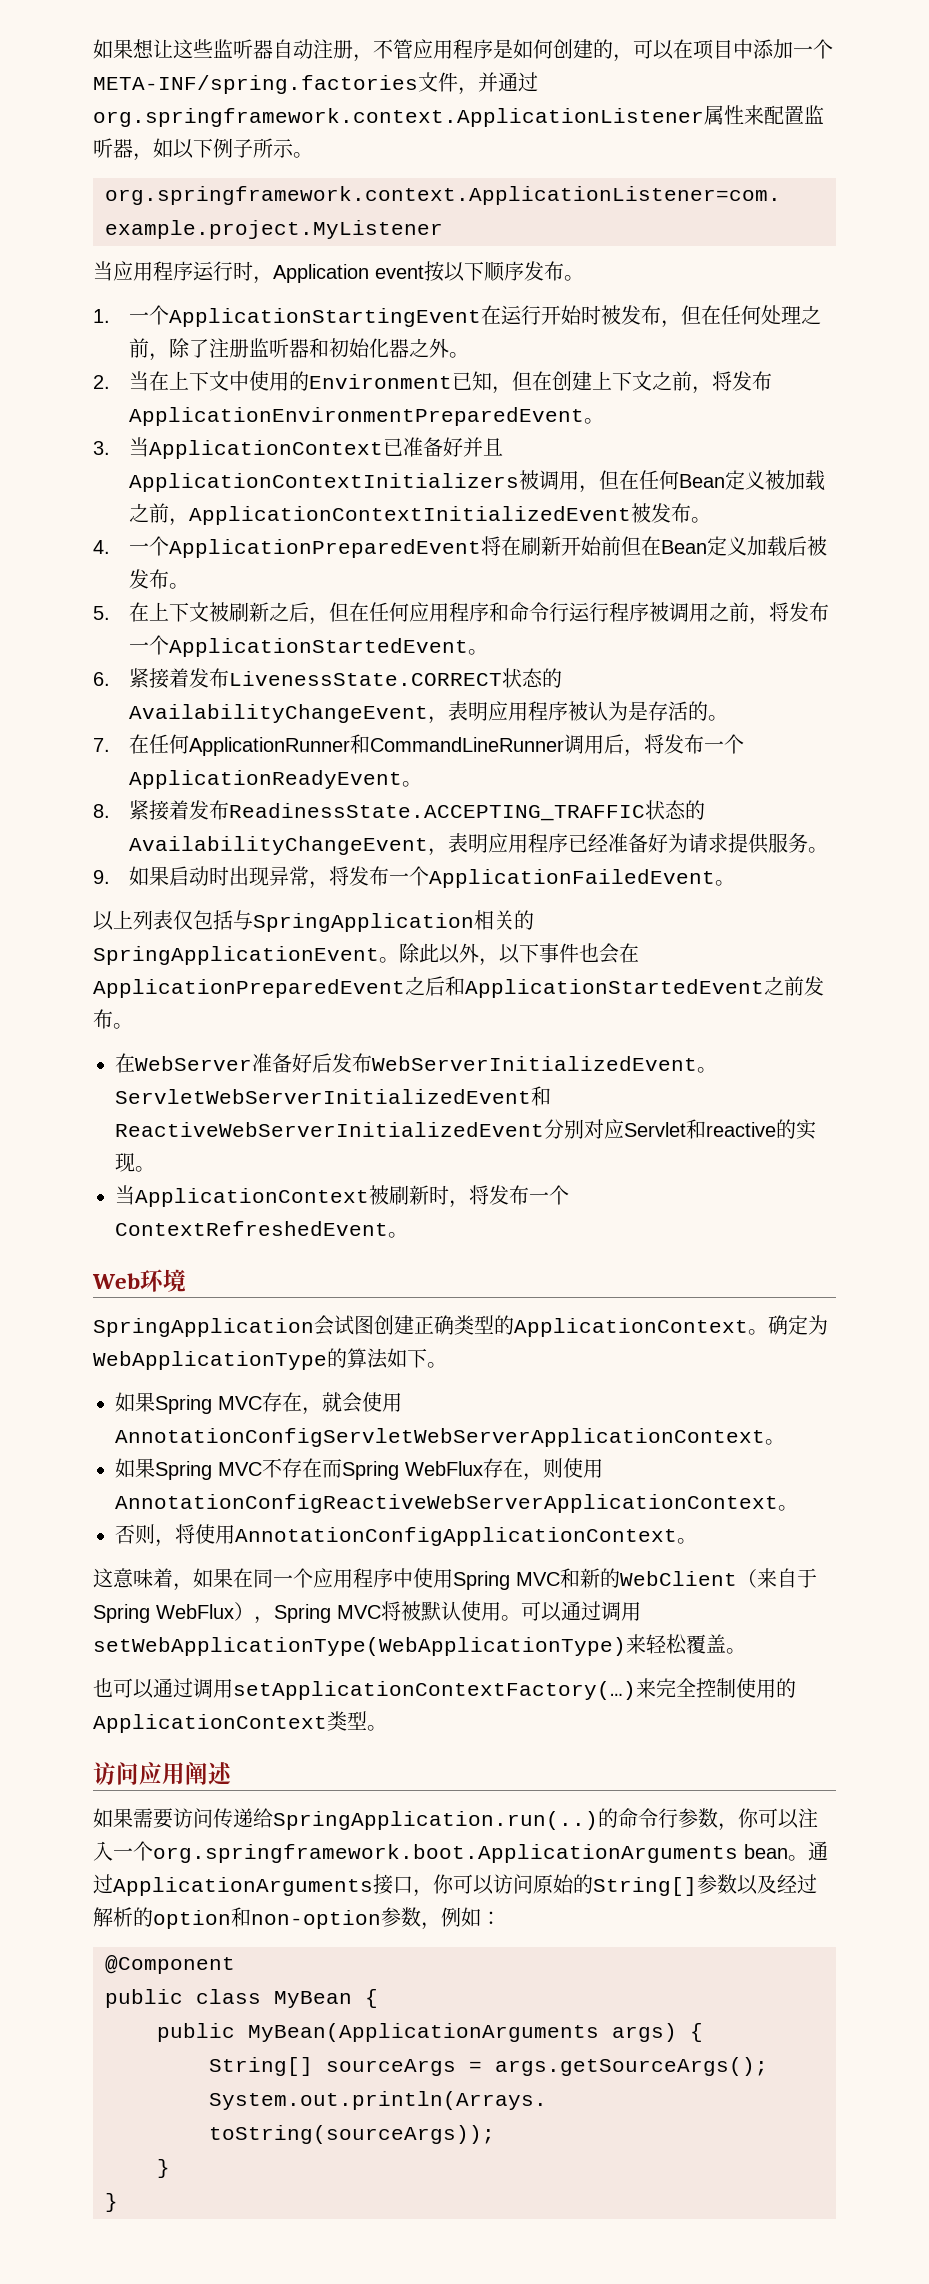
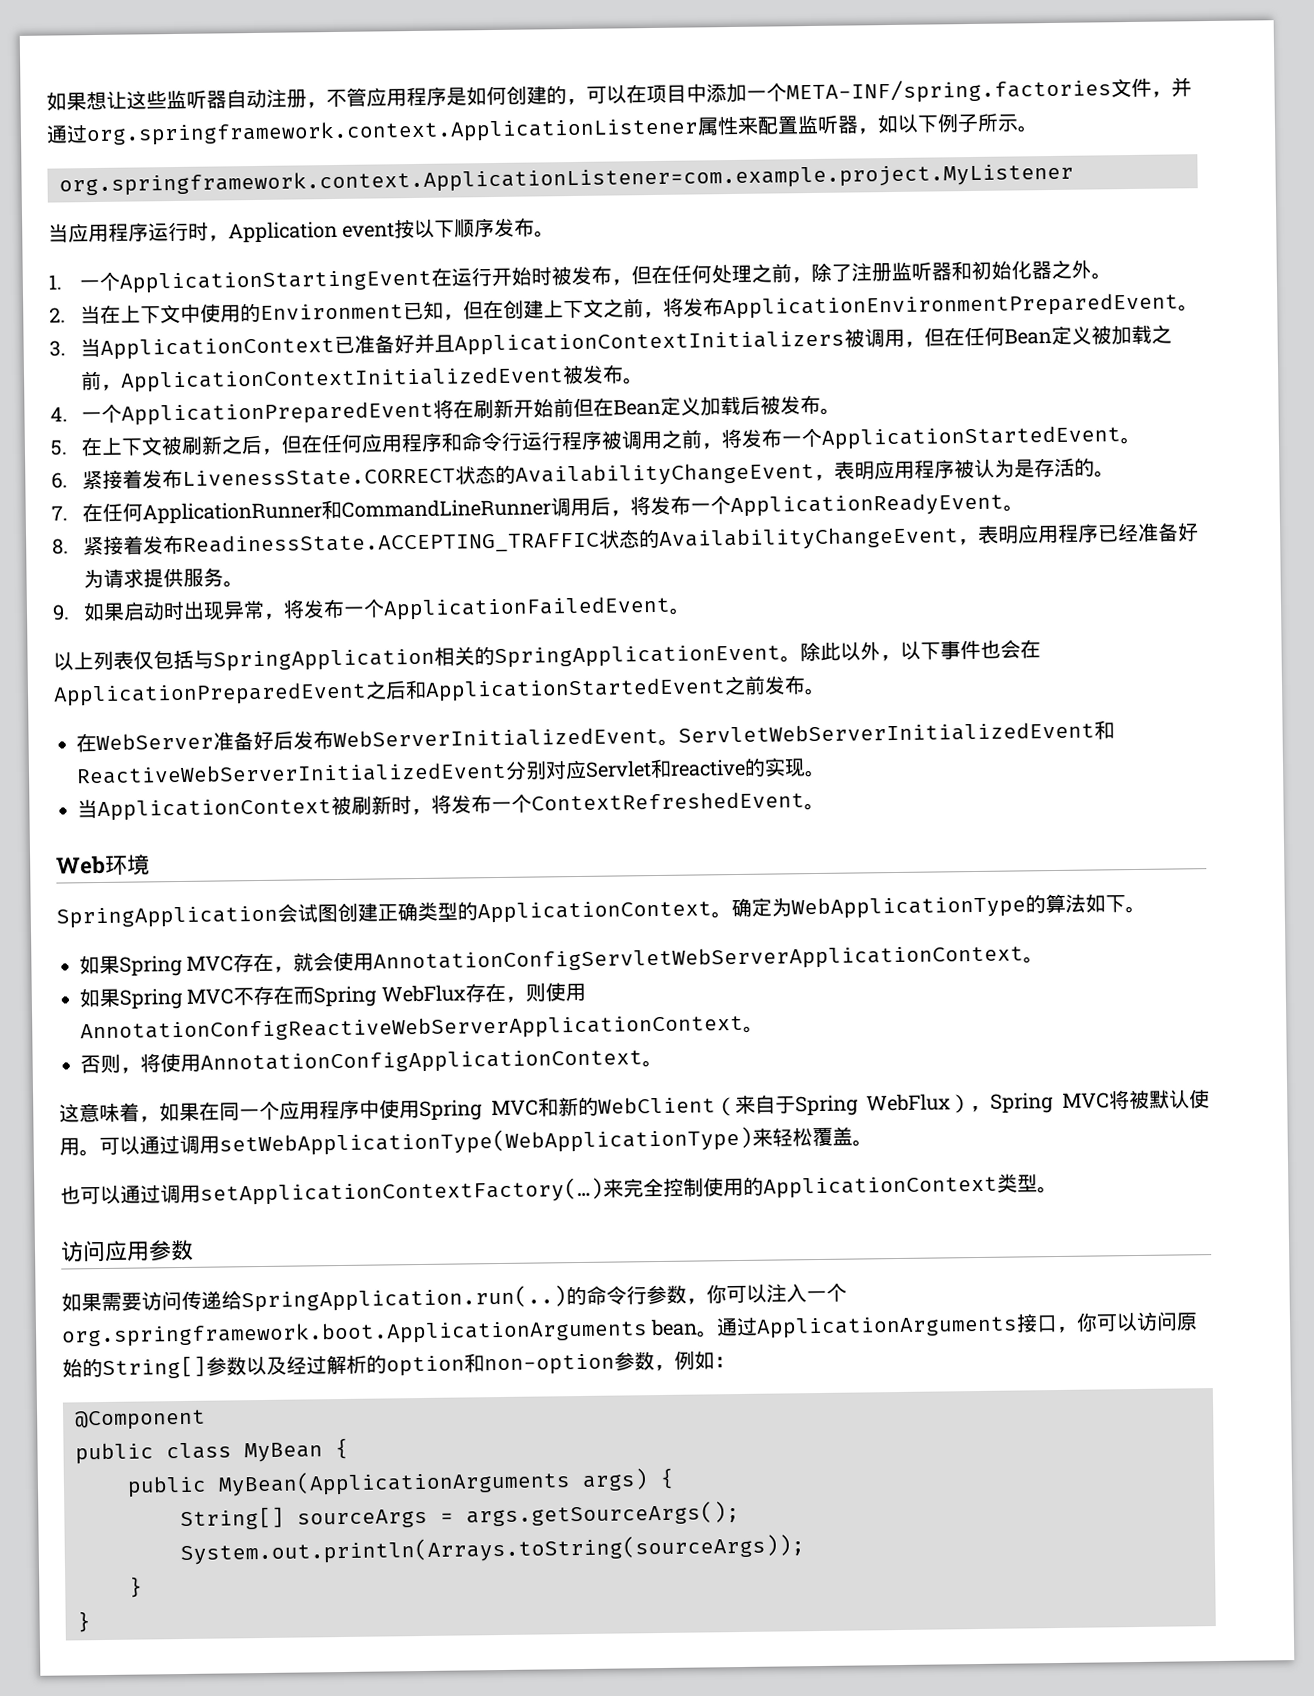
- 访问应用阐述
+ 访问应用参数

